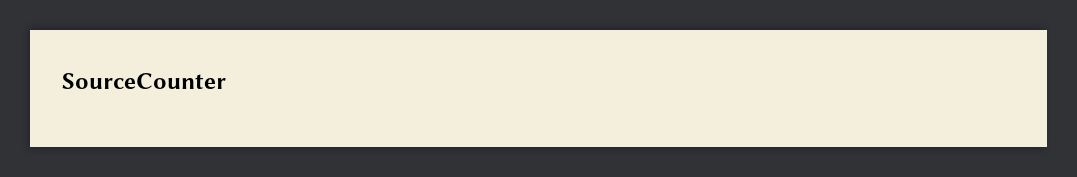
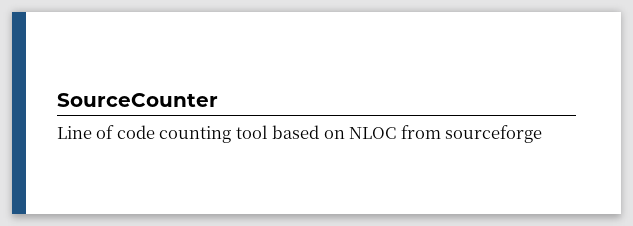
+ Line of code counting tool based on NLOC from sourceforge

